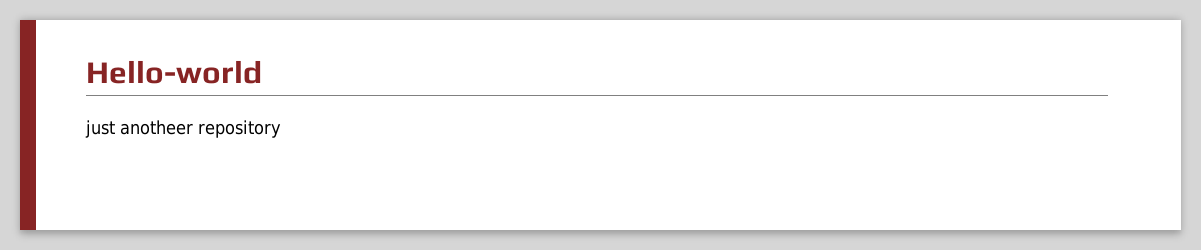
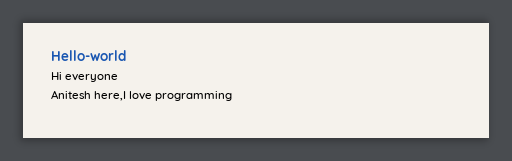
- just anotheer repository
+ Hi everyone
+ Anitesh here,I love programming

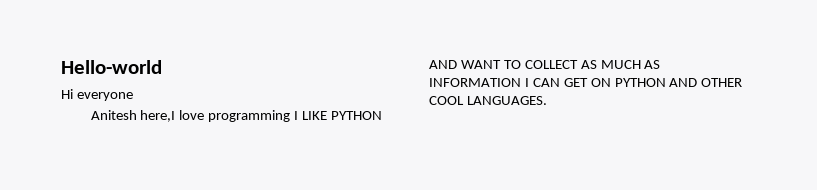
- Anitesh here,I love programming
+ Anitesh here,I love programming I LIKE PYTHON AND WANT TO COLLECT AS MUCH AS INFORMATION I CAN GET ON PYTHON AND OTHER COOL LANGUAGES.

